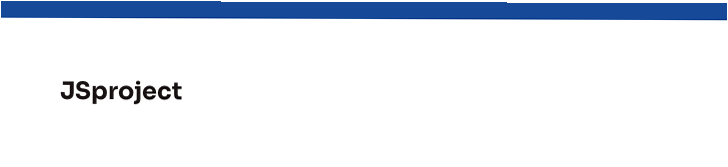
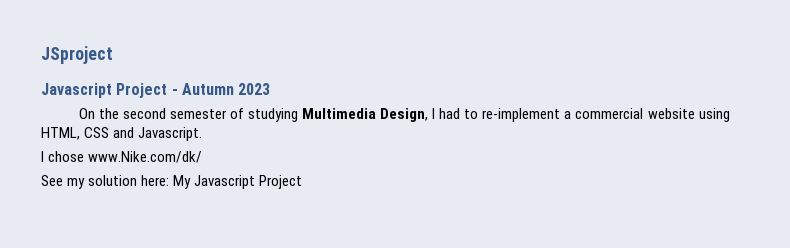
+ Javascript Project - Autumn 2023
+ On the second semester of studying Multimedia Design, I had to re-implement a commercial website using HTML, CSS and Javascript.
+ I chose www.Nike.com/dk/
+ See my solution here: My Javascript Project

